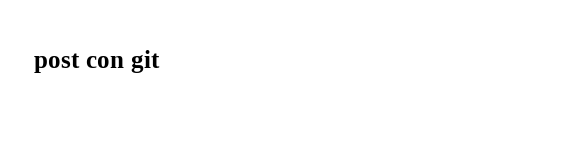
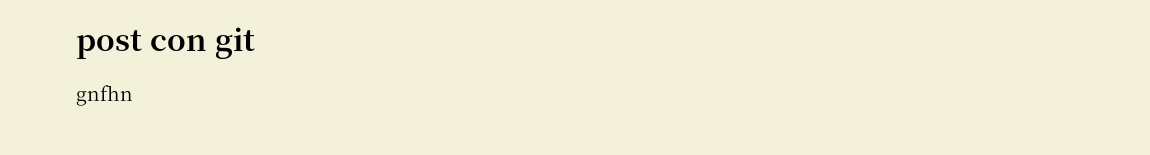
+ gnfhn

